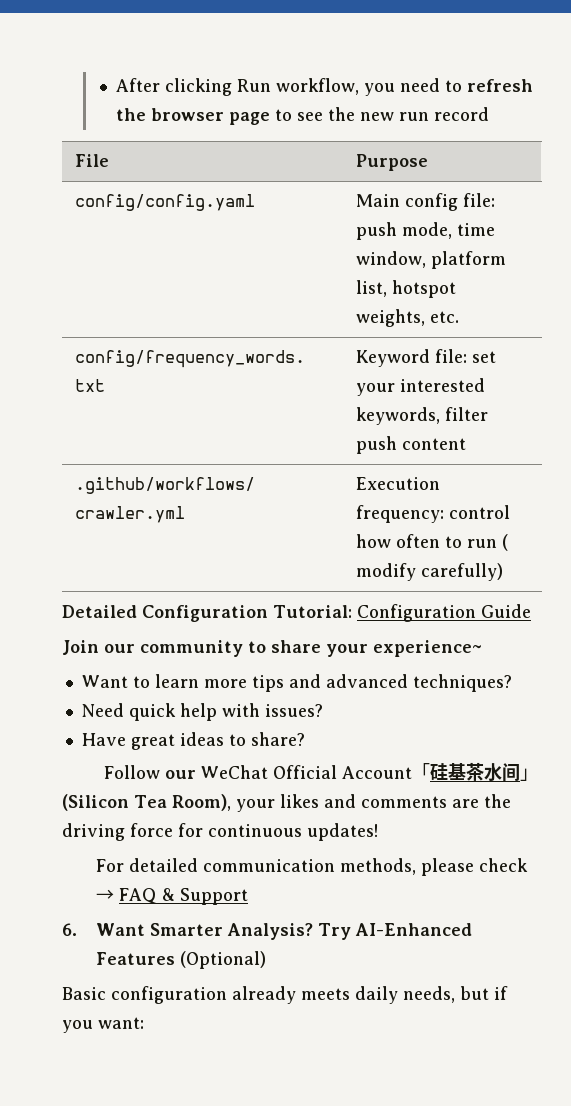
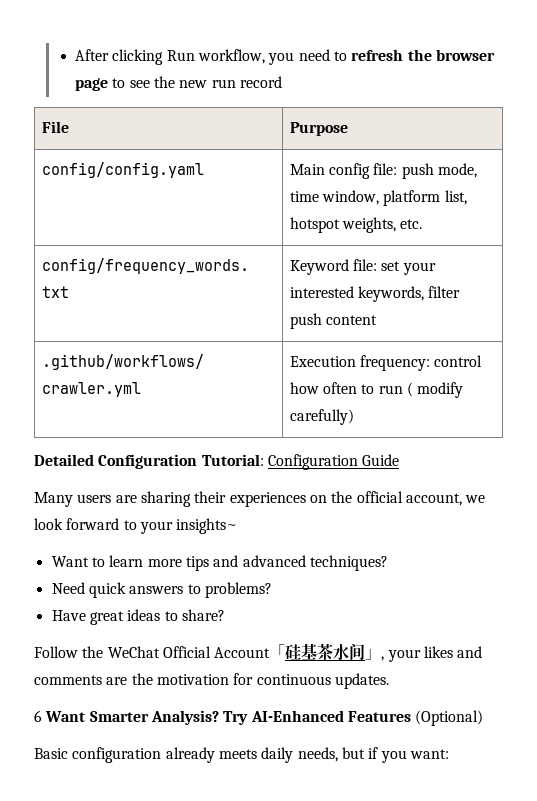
- Join our community to share your experience~
+ Many users are sharing their experiences on the official account, we look forward to your insights~
- Need quick help with issues?
+ Need quick answers to problems?
- Follow our WeChat Official Account「硅基茶水间」(Silicon Tea Room), your likes and comments are the driving force for continuous updates!
- For detailed communication methods, please check → FAQ & Support
- 6. Want Smarter Analysis?
+ Follow the WeChat Official Account「硅基茶水间」, your likes and comments are the motivation for continuous updates.
+ 6 Want Smarter Analysis?

